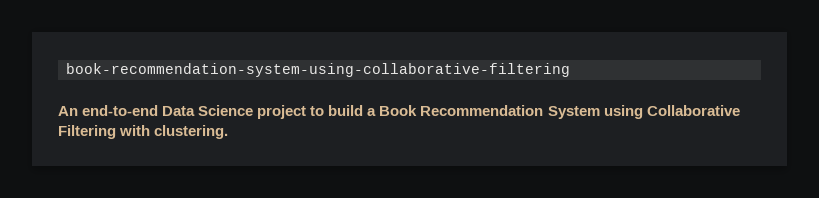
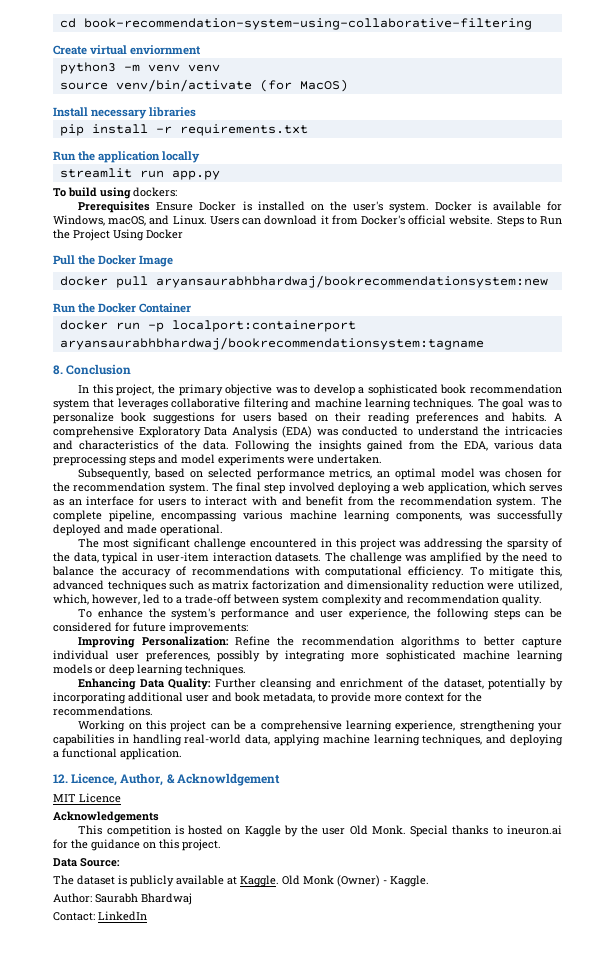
- book-recommendation-system-using-collaborative-filtering
+ cd book-recommendation-system-using-collaborative-filtering
- An end-to-end Data Science project to build a Book Recommendation System using Collaborative Filtering with clustering.
+ Create virtual enviornment
+ python3 -m venv venv
+ source venv/bin/activate (for MacOS)
+ Install necessary libraries
+ pip install -r requirements.txt
+ Run the application locally
+ streamlit run app.py
+ To build using dockers:
+ Prerequisites Ensure Docker is installed on the user's system. Docker is available for Windows, macOS, and Linux. Users can download it from Docker's official website. Steps to Run the Project Using Docker
+ Pull the Docker Image
+ docker pull aryansaurabhbhardwaj/bookrecommendationsystem:new
+ Run the Docker Container
+ docker run -p localport:containerport aryansaurabhbhardwaj/bookrecommendationsystem:tagname
+ 8. Conclusion
+ In this project, the primary objective was to develop a sophisticated book recommendation system that leverages collaborative filtering and machine learning techniques. The goal was to personalize book suggestions for users based on their reading preferences and habits. A comprehensive Exploratory Data Analysis (EDA) was conducted to understand the intricacies and characteristics of the data. Following the insights gained from the EDA, various data preprocessing steps and model experiments were undertaken.
+ Subsequently, based on selected performance metrics, an optimal model was chosen for the recommendation system. The final step involved deploying a web application, which serves as an interface for users to interact with and benefit from the recommendation system. The complete pipeline, encompassing various machine learning components, was successfully deployed and made operational.
+ The most significant challenge encountered in this project was addressing the sparsity of the data, typical in user-item interaction datasets. The challenge was amplified by the need to balance the accuracy of recommendations with computational efficiency. To mitigate this, advanced techniques such as matrix factorization and dimensionality reduction were utilized, which, however, led to a trade-off between system complexity and recommendation quality.
+ To enhance the system's performance and user experience, the following steps can be considered for future improvements:
+ Improving Personalization: Refine the recommendation algorithms to better capture individual user preferences, possibly by integrating more sophisticated machine learning models or deep learning techniques.
+ Enhancing Data Quality: Further cleansing and enrichment of the dataset, potentially by incorporating additional user and book metadata, to provide more context for the recommendations.
+ Working on this project can be a comprehensive learning experience, strengthening your capabilities in handling real-world data, applying machine learning techniques, and deploying a functional application.
+ 12. Licence, Author, & Acknowldgement
+ MIT Licence
+ Acknowledgements
+ This competition is hosted on Kaggle by the user Old Monk. Special thanks to ineuron.ai for the guidance on this project.
+ Data Source:
+ The dataset is publicly available at Kaggle. Old Monk (Owner) - Kaggle.
+ Author: Saurabh Bhardwaj
+ Contact: LinkedIn

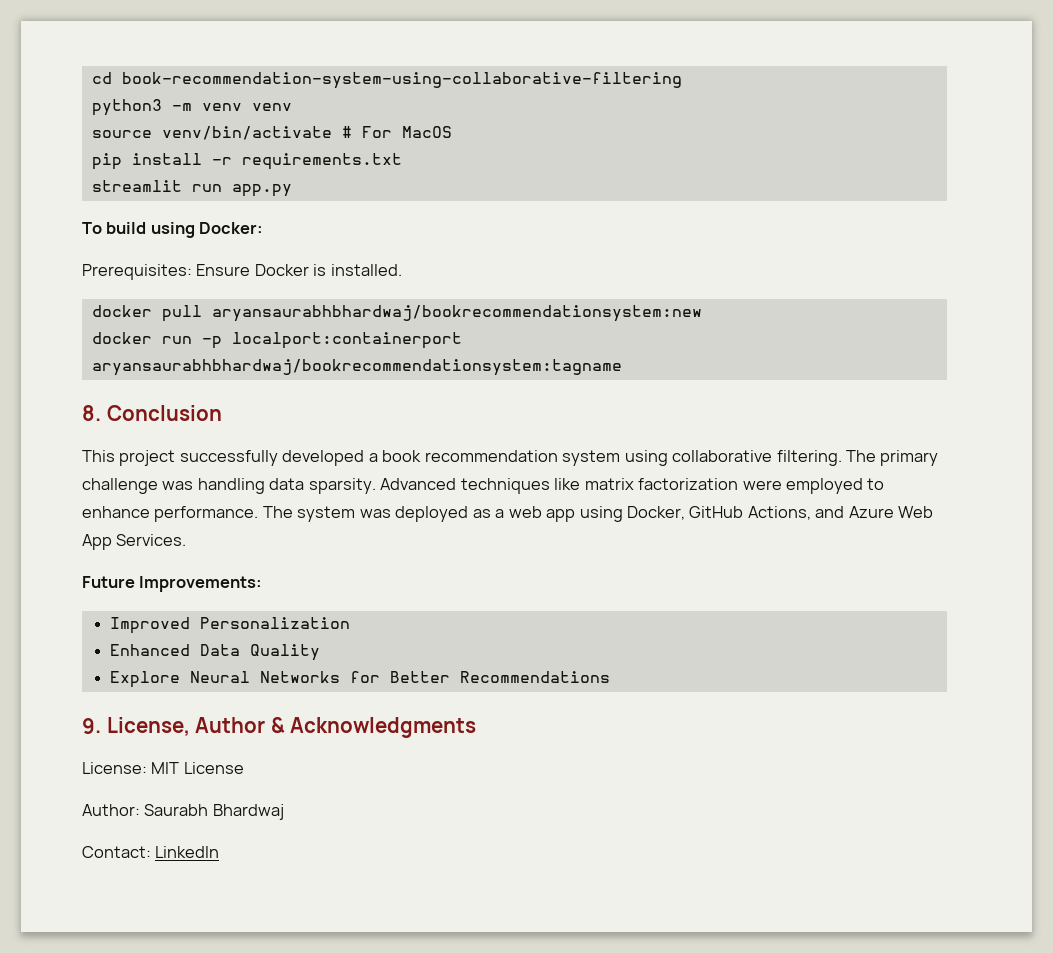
- Create virtual enviornment
- source venv/bin/activate (for MacOS)
- Install necessary libraries
+ source venv/bin/activate # For MacOS
- Run the application locally
- To build using dockers:
- Prerequisites Ensure Docker is installed on the user's system. Docker is available for Windows, macOS, and Linux. Users can download it from Docker's official website. Steps to Run the Project Using Docker
- Pull the Docker Image
+ To build using Docker:
+ Prerequisites: Ensure Docker is installed.
- Run the Docker Container
- In this project, the primary objective was to develop a sophisticated book recommendation system that leverages collaborative filtering and machine learning techniques. The goal was to personalize book suggestions for users based on their reading preferences and habits. A comprehensive Exploratory Data Analysis (EDA) was conducted to understand the intricacies and characteristics of the data. Following the insights gained from the EDA, various data preprocessing steps and model experiments were undertaken.
- Subsequently, based on selected performance metrics, an optimal model was chosen for the recommendation system. The final step involved deploying a web application, which serves as an interface for users to interact with and benefit from the recommendation system. The complete pipeline, encompassing various machine learning components, was successfully deployed and made operational.
- The most significant challenge encountered in this project was addressing the sparsity of the data, typical in user-item interaction datasets. The challenge was amplified by the need to balance the accuracy of recommendations with computational efficiency. To mitigate this, advanced techniques such as matrix factorization and dimensionality reduction were utilized, which, however, led to a trade-off between system complexity and recommendation quality.
- To enhance the system's performance and user experience, the following steps can be considered for future improvements:
- Improving Personalization: Refine the recommendation algorithms to better capture individual user preferences, possibly by integrating more sophisticated machine learning models or deep learning techniques.
- Enhancing Data Quality: Further cleansing and enrichment of the dataset, potentially by incorporating additional user and book metadata, to provide more context for the recommendations.
- Working on this project can be a comprehensive learning experience, strengthening your capabilities in handling real-world data, applying machine learning techniques, and deploying a functional application.
- 12. Licence, Author, & Acknowldgement
- MIT Licence
- Acknowledgements
- This competition is hosted on Kaggle by the user Old Monk. Special thanks to ineuron.ai for the guidance on this project.
- Data Source:
- The dataset is publicly available at Kaggle. Old Monk (Owner) - Kaggle.
+ This project successfully developed a book recommendation system using collaborative filtering. The primary challenge was handling data sparsity. Advanced techniques like matrix factorization were employed to enhance performance. The system was deployed as a web app using Docker, GitHub Actions, and Azure Web App Services.
+ Future Improvements:
+ Improved Personalization
+ Enhanced Data Quality
+ Explore Neural Networks for Better Recommendations
+ 9. License, Author & Acknowledgments
+ License: MIT License

